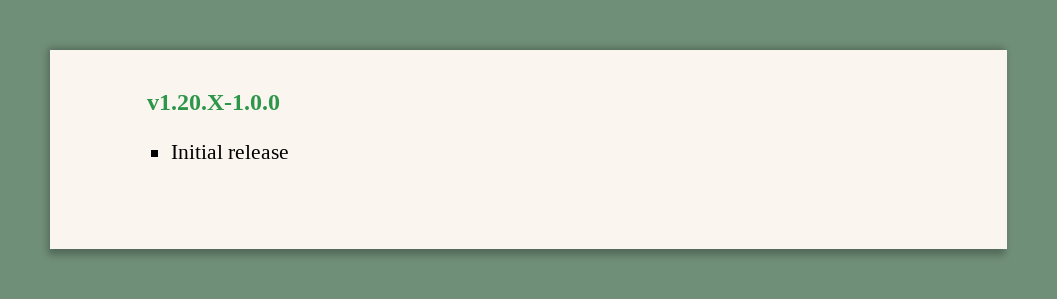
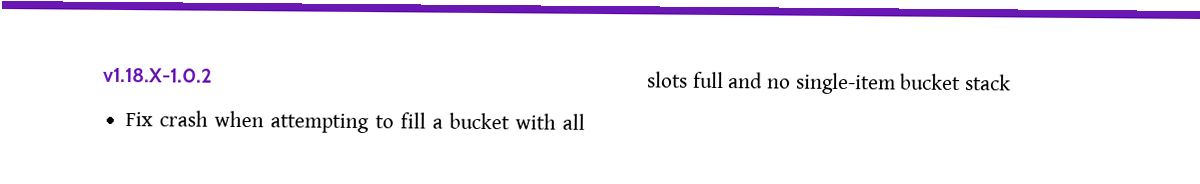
- v1.20.X-1.0.0
- Initial release
+ v1.18.X-1.0.2
+ Fix crash when attempting to fill a bucket with all slots full and no single-item bucket stack

